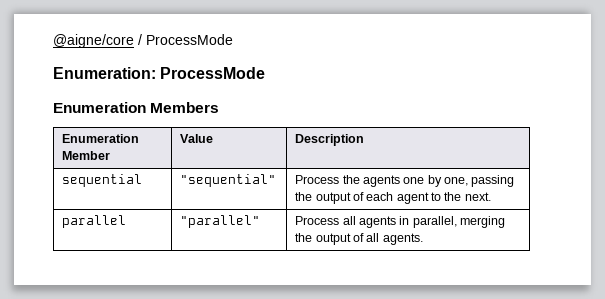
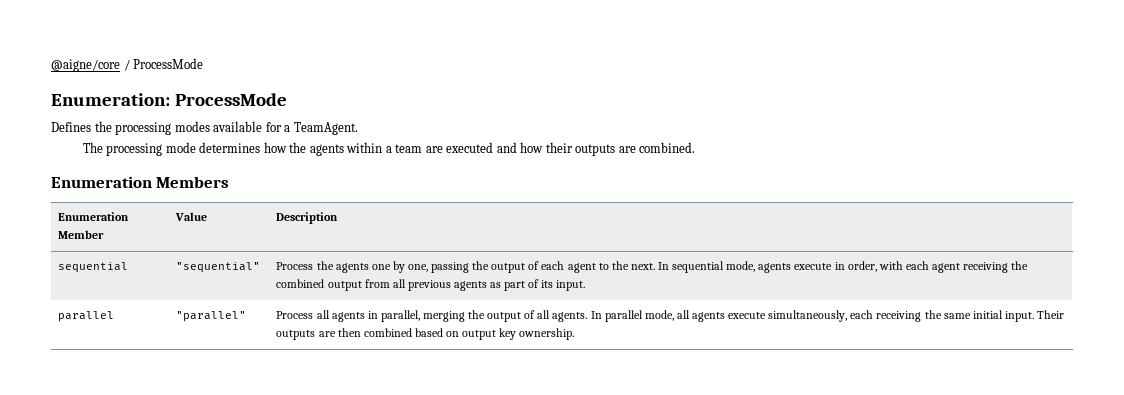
+ Defines the processing modes available for a TeamAgent.
+ The processing mode determines how the agents within a team are executed and how their outputs are combined.
- sequential | "sequential" | Process the agents one by one, passing the output of each agent to the next.
+ sequential | "sequential" | Process the agents one by one, passing the output of each agent to the next. In sequential mode, agents execute in order, with each agent receiving the combined output from all previous agents as part of its input.
- parallel | "parallel" | Process all agents in parallel, merging the output of all agents.
+ parallel | "parallel" | Process all agents in parallel, merging the output of all agents. In parallel mode, all agents execute simultaneously, each receiving the same initial input. Their outputs are then combined based on output key ownership.

